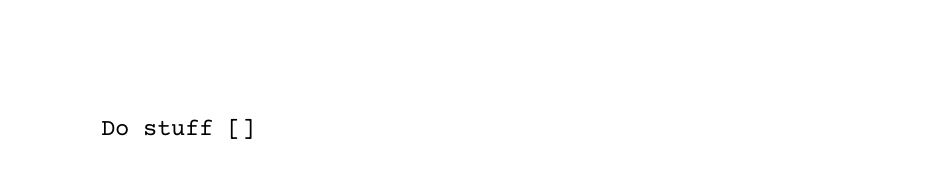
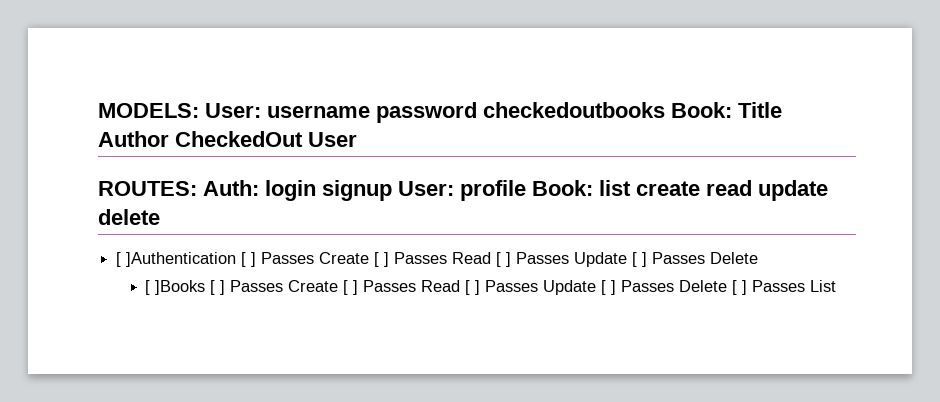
- Do stuff []
+ MODELS: User: username password checkedoutbooks Book: Title Author CheckedOut User
+ ROUTES: Auth: login signup User: profile Book: list create read update delete
+ [ ]Authentication [ ] Passes Create [ ] Passes Read [ ] Passes Update [ ] Passes Delete
+ [ ]Books [ ] Passes Create [ ] Passes Read [ ] Passes Update [ ] Passes Delete [ ] Passes List

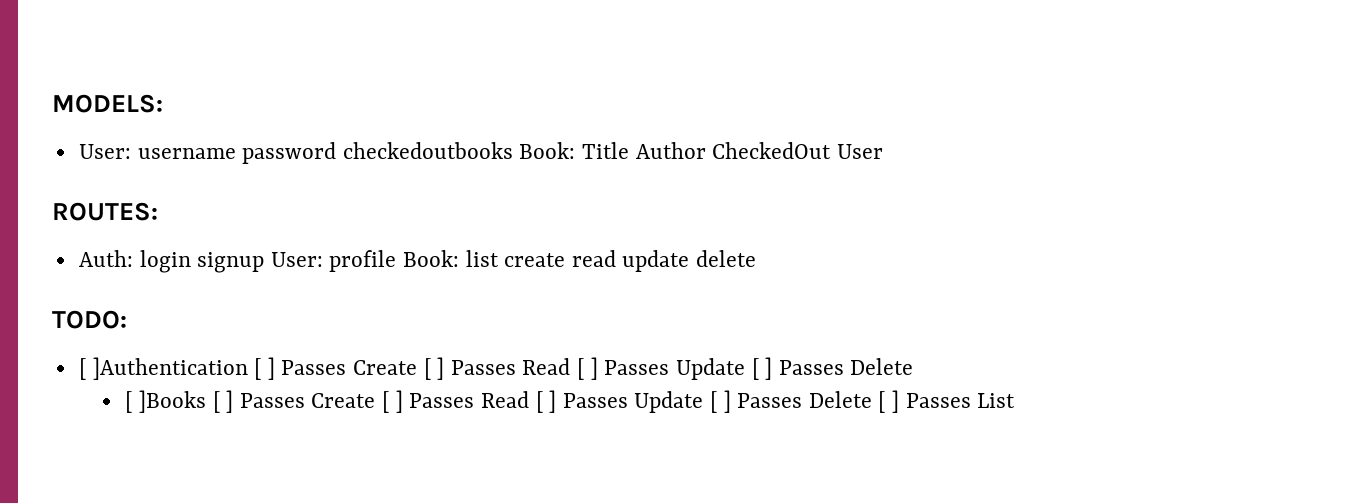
- MODELS: User: username password checkedoutbooks Book: Title Author CheckedOut User
+ MODELS:
+ User: username password checkedoutbooks Book: Title Author CheckedOut User
- ROUTES: Auth: login signup User: profile Book: list create read update delete
+ ROUTES:
+ Auth: login signup User: profile Book: list create read update delete
+ TODO:

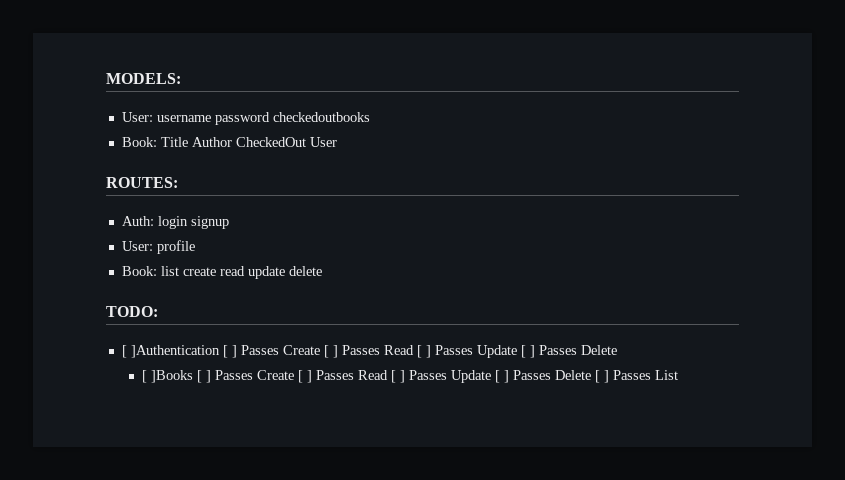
- User: username password checkedoutbooks Book: Title Author CheckedOut User
+ User: username password checkedoutbooks
+ Book: Title Author CheckedOut User
- Auth: login signup User: profile Book: list create read update delete
+ Auth: login signup
+ User: profile
+ Book: list create read update delete

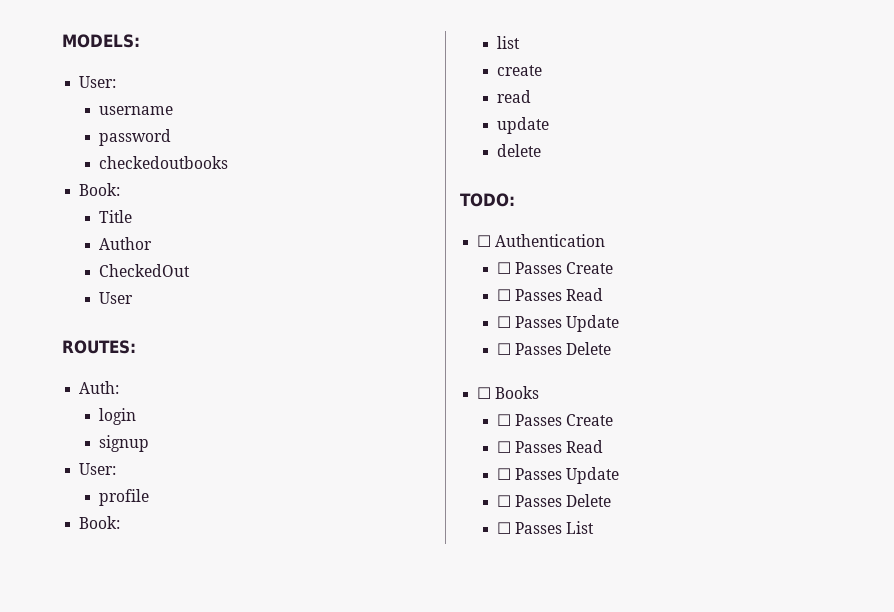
  MODELS:
- User: username password checkedoutbooks
- Book: Title Author CheckedOut User
+ User:
+ username
+ password
+ checkedoutbooks
+ Book:
+ Title
+ Author
+ CheckedOut
+ User
- Auth: login signup
- User: profile
- Book: list create read update delete
+ Auth:
+ login
+ signup
+ User:
+ profile
+ Book:
+ list
+ create
+ read
+ update
+ delete
- [ ]Authentication [ ] Passes Create [ ] Passes Read [ ] Passes Update [ ] Passes Delete
- [ ]Books [ ] Passes Create [ ] Passes Read [ ] Passes Update [ ] Passes Delete [ ] Passes List
+ ☐ Authentication
+ ☐ Passes Create
+ ☐ Passes Read
+ ☐ Passes Update
+ ☐ Passes Delete
+ ☐ Books
+ ☐ Passes Create
+ ☐ Passes Read
+ ☐ Passes Update
+ ☐ Passes Delete
+ ☐ Passes List

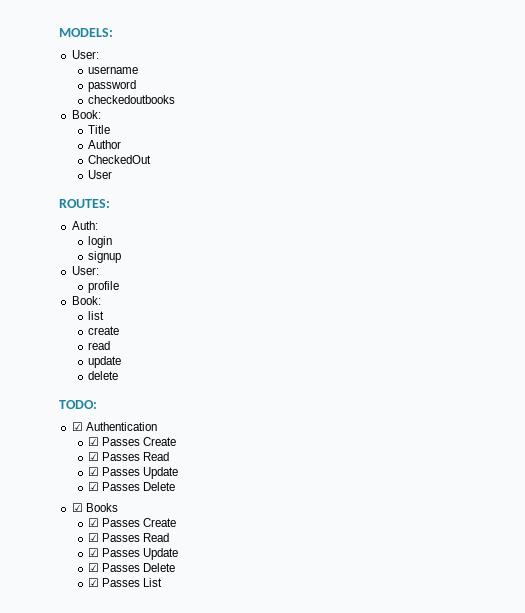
- ☐ Authentication
- ☐ Passes Create
- ☐ Passes Read
- ☐ Passes Update
- ☐ Passes Delete
- ☐ Books
- ☐ Passes Create
- ☐ Passes Read
- ☐ Passes Update
- ☐ Passes Delete
- ☐ Passes List
+ ☑ Authentication
+ ☑ Passes Create
+ ☑ Passes Read
+ ☑ Passes Update
+ ☑ Passes Delete
+ ☑ Books
+ ☑ Passes Create
+ ☑ Passes Read
+ ☑ Passes Update
+ ☑ Passes Delete
+ ☑ Passes List

